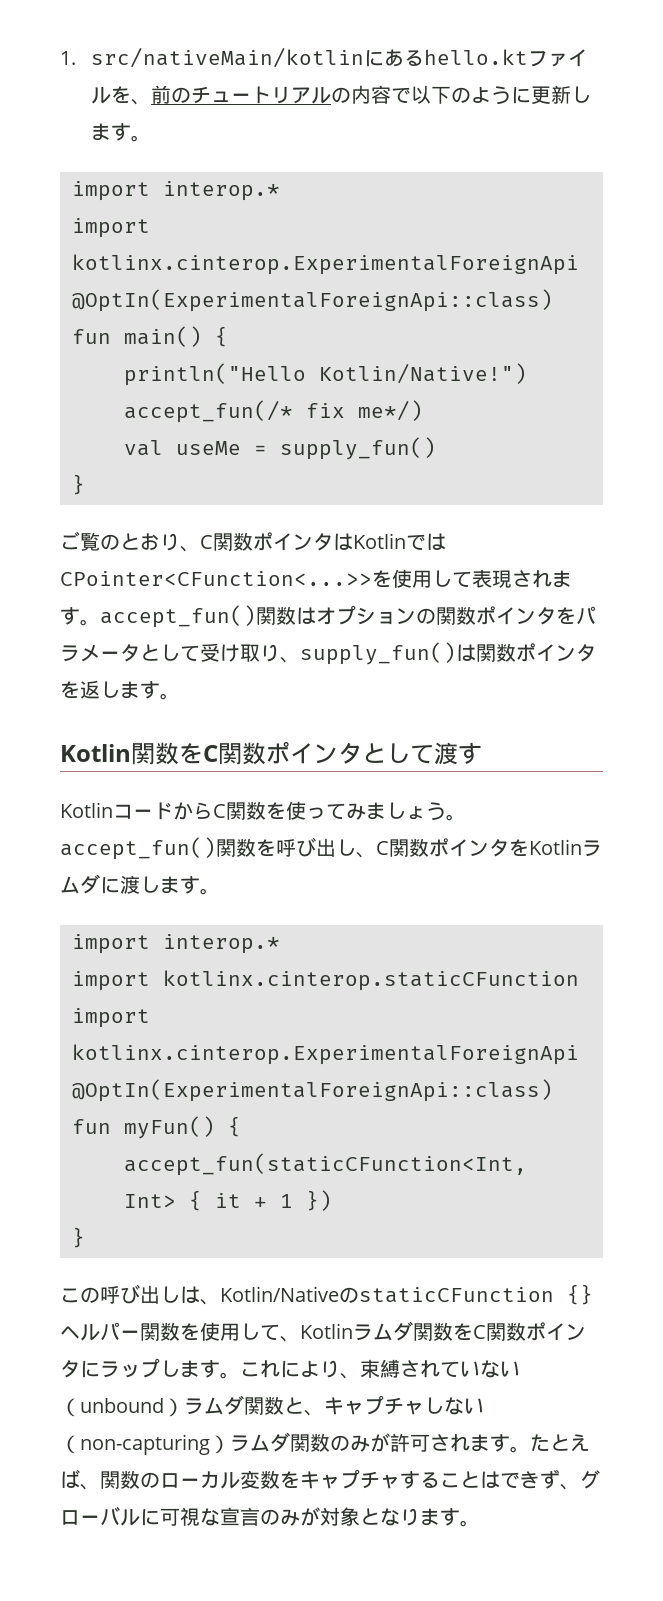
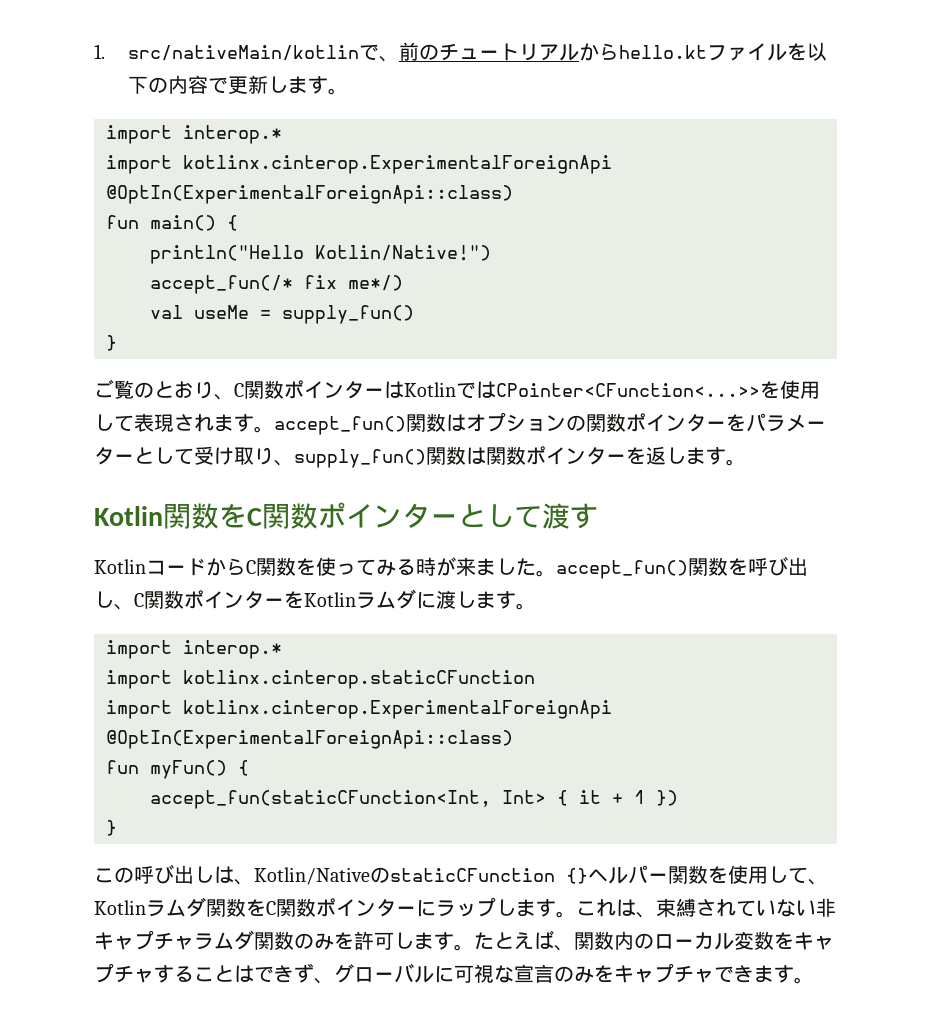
- 1. src/nativeMain/kotlinにあるhello.ktファイルを、前のチュートリアルの内容で以下のように更新します。
+ 1. src/nativeMain/kotlinで、前のチュートリアルからhello.ktファイルを以下の内容で更新します。
- ご覧のとおり、C関数ポインタはKotlinではCPointer<CFunction<...>>を使用して表現されます。accept_fun()関数はオプションの関数ポインタをパラメータとして受け取り、supply_fun()は関数ポインタを返します。
+ ご覧のとおり、C関数ポインターはKotlinではCPointer<CFunction<...>>を使用して表現されます。accept_fun()関数はオプションの関数ポインターをパラメーターとして受け取り、supply_fun()関数は関数ポインターを返します。
- Kotlin関数をC関数ポインタとして渡す
+ Kotlin関数をC関数ポインターとして渡す
- KotlinコードからC関数を使ってみましょう。accept_fun()関数を呼び出し、C関数ポインタをKotlinラムダに渡します。
+ KotlinコードからC関数を使ってみる時が来ました。accept_fun()関数を呼び出し、C関数ポインターをKotlinラムダに渡します。
- この呼び出しは、Kotlin/NativeのstaticCFunction {}ヘルパー関数を使用して、Kotlinラムダ関数をC関数ポインタにラップします。
+ この呼び出しは、Kotlin/NativeのstaticCFunction {}ヘルパー関数を使用して、Kotlinラムダ関数をC関数ポインターにラップします。
- これにより、束縛されていない（unbound）ラムダ関数と、キャプチャしない（non-capturing）ラムダ関数のみが許可されます。
+ これは、束縛されていない非キャプチャラムダ関数のみを許可します。
- たとえば、関数のローカル変数をキャプチャすることはできず、グローバルに可視な宣言のみが対象となります。
+ たとえば、関数内のローカル変数をキャプチャすることはできず、グローバルに可視な宣言のみをキャプチャできます。

